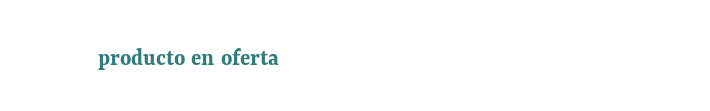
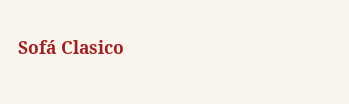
- producto en oferta
+ Sofá Clasico

